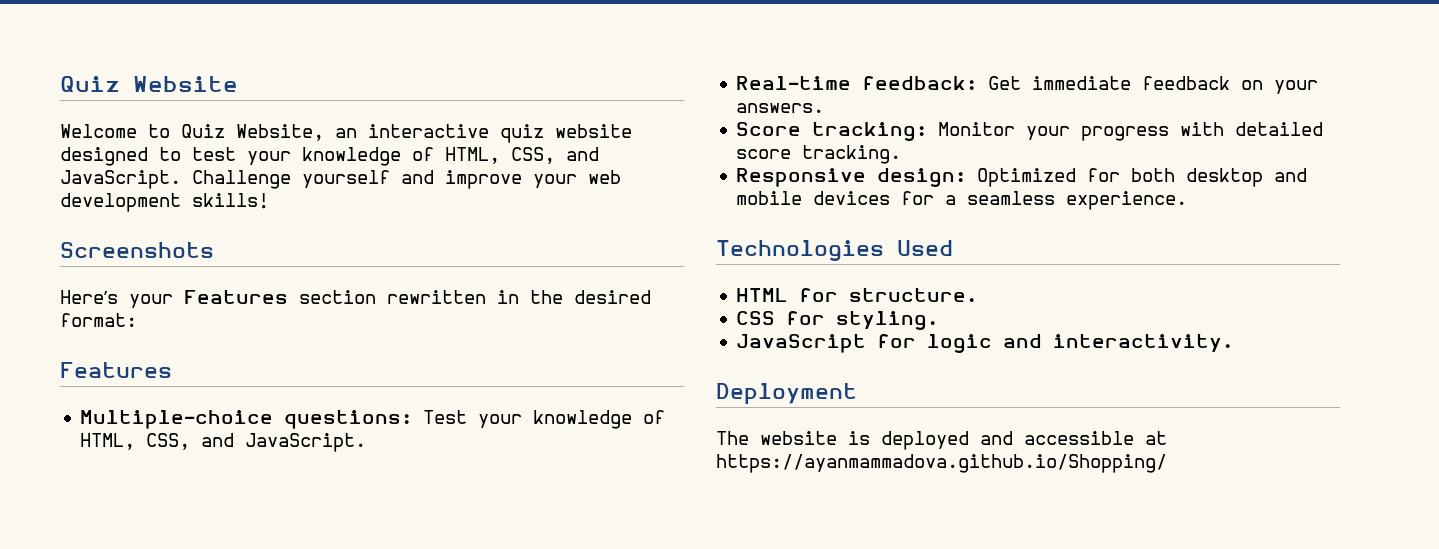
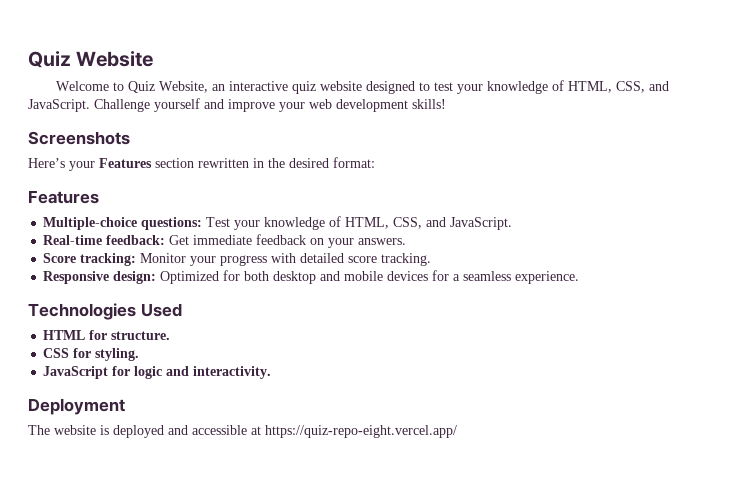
- The website is deployed and accessible at https://ayanmammadova.github.io/Shopping/
+ The website is deployed and accessible at https://quiz-repo-eight.vercel.app/

